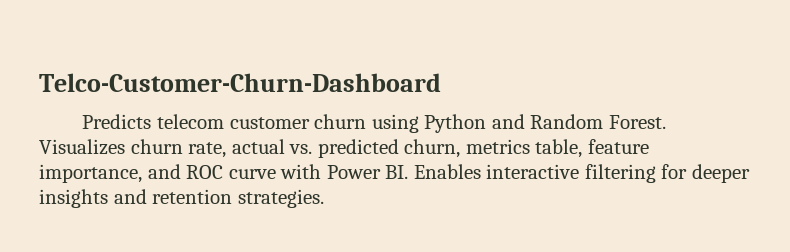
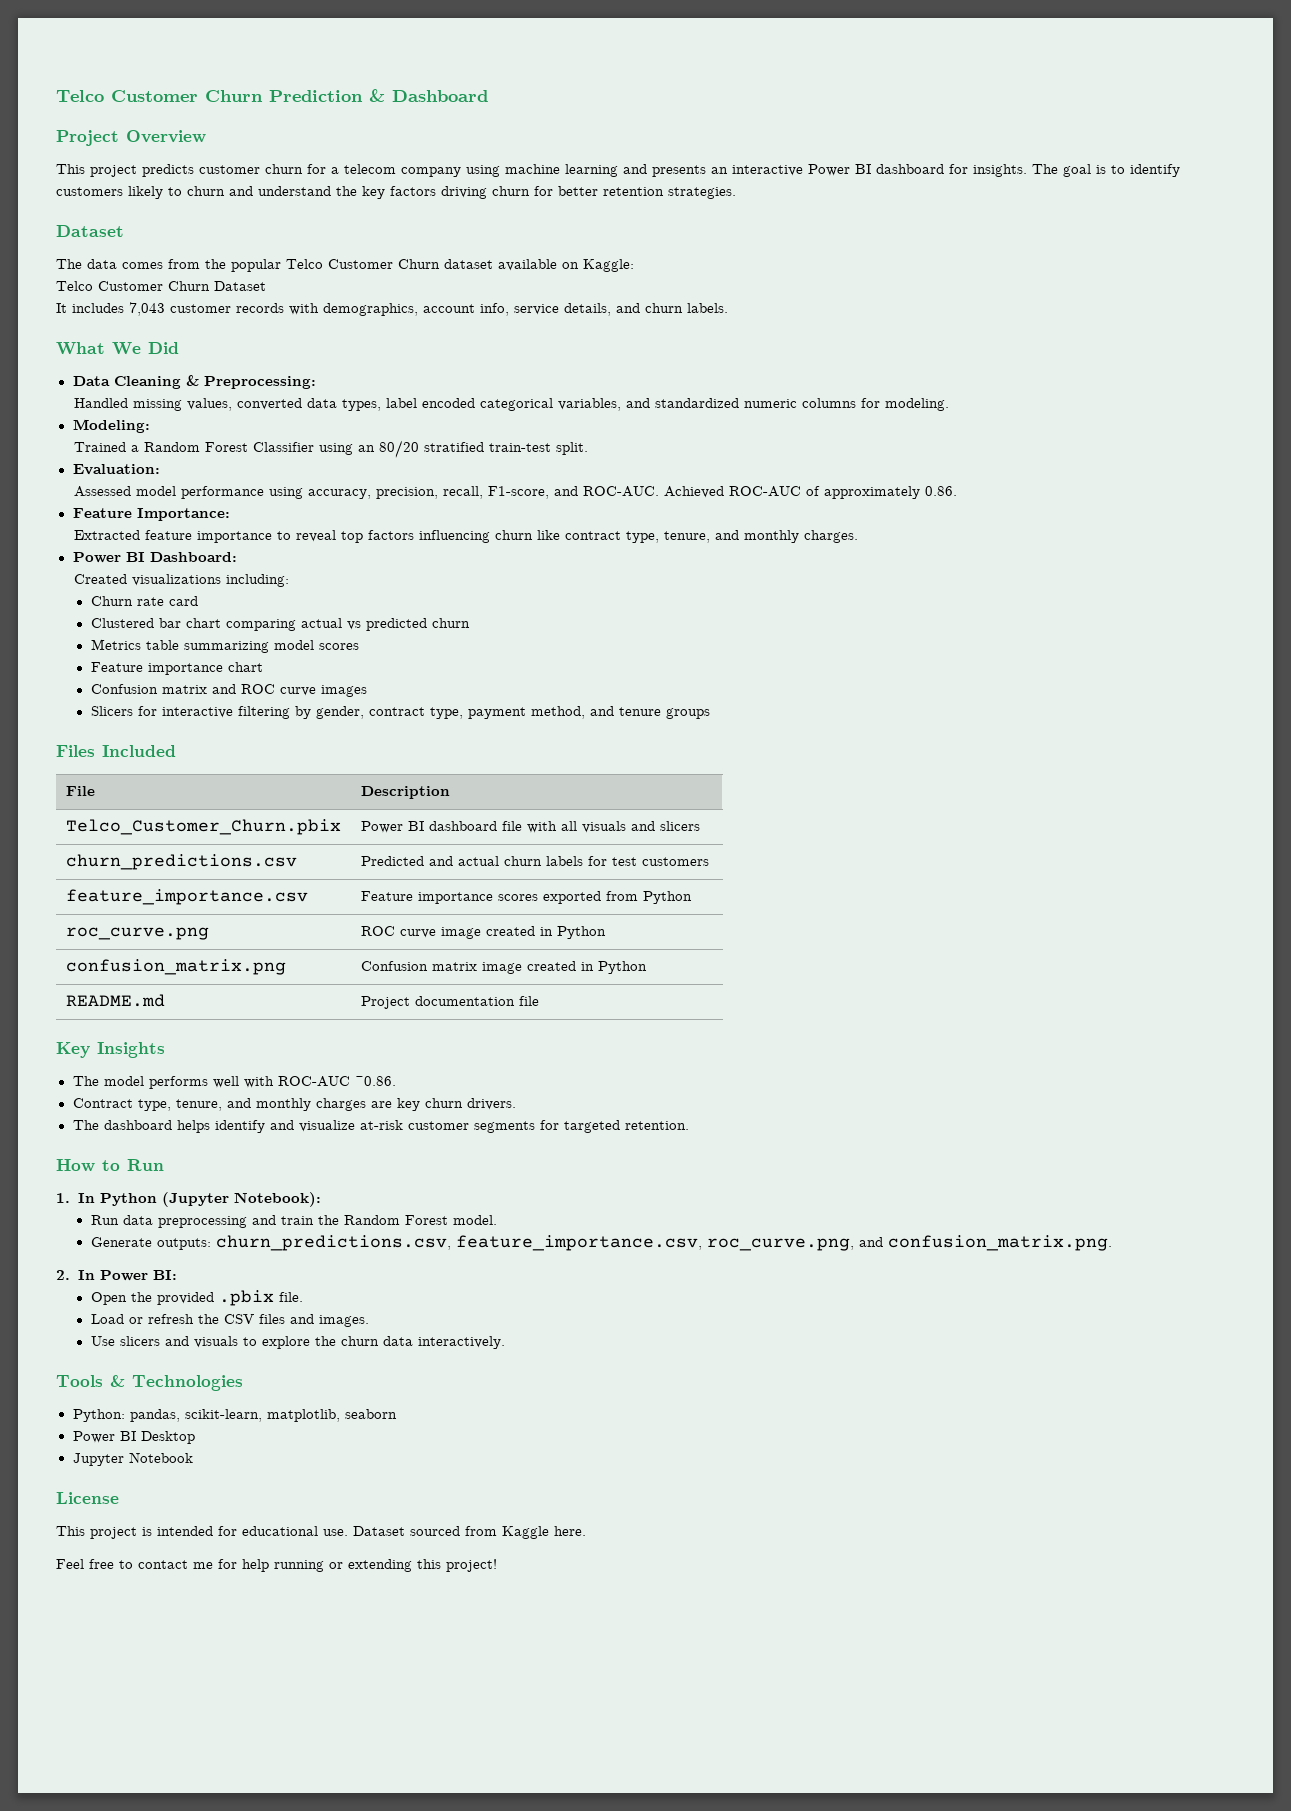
- Telco-Customer-Churn-Dashboard
- Predicts telecom customer churn using Python and Random Forest. Visualizes churn rate, actual vs. predicted churn, metrics table, feature importance, and ROC curve with Power BI. Enables interactive filtering for deeper insights and retention strategies.
+ Telco Customer Churn Prediction & Dashboard
+ Project Overview
+ This project predicts customer churn for a telecom company using machine learning and presents an interactive Power BI dashboard for insights. The goal is to identify customers likely to churn and understand the key factors driving churn for better retention strategies.
+ Dataset
+ The data comes from the popular Telco Customer Churn dataset available on Kaggle:
+ Telco Customer Churn Dataset
+ It includes 7,043 customer records with demographics, account info, service details, and churn labels.
+ What We Did
+ Data Cleaning & Preprocessing:
+ Handled missing values, converted data types, label encoded categorical variables, and standardized numeric columns for modeling.
+ Modeling:
+ Trained a Random Forest Classifier using an 80/20 stratified train-test split.
+ Evaluation:
+ Assessed model performance using accuracy, precision, recall, F1-score, and ROC-AUC. Achieved ROC-AUC of approximately 0.86.
+ Feature Importance:
+ Extracted feature importance to reveal top factors influencing churn like contract type, tenure, and monthly charges.
+ Power BI Dashboard:
+ Created visualizations including:
+ Churn rate card
+ Clustered bar chart comparing actual vs predicted churn
+ Metrics table summarizing model scores
+ Feature importance chart
+ Confusion matrix and ROC curve images
+ Slicers for interactive filtering by gender, contract type, payment method, and tenure groups
+ Files Included
+ File | Description
+ Telco_Customer_Churn.pbix | Power BI dashboard file with all visuals and slicers
+ churn_predictions.csv | Predicted and actual churn labels for test customers
+ feature_importance.csv | Feature importance scores exported from Python
+ roc_curve.png | ROC curve image created in Python
+ confusion_matrix.png | Confusion matrix image created in Python
+ README.md | Project documentation file
+ Key Insights
+ The model performs well with ROC-AUC ~0.86.
+ Contract type, tenure, and monthly charges are key churn drivers.
+ The dashboard helps identify and visualize at-risk customer segments for targeted retention.
+ How to Run
+ 1. In Python (Jupyter Notebook):
+ Run data preprocessing and train the Random Forest model.
+ Generate outputs: churn_predictions.csv, feature_importance.csv, roc_curve.png, and confusion_matrix.png.
+ 2. In Power BI:
+ Open the provided .pbix file.
+ Load or refresh the CSV files and images.
+ Use slicers and visuals to explore the churn data interactively.
+ Tools & Technologies
+ Python: pandas, scikit-learn, matplotlib, seaborn
+ Power BI Desktop
+ Jupyter Notebook
+ License
+ This project is intended for educational use. Dataset sourced from Kaggle here.
+ Feel free to contact me for help running or extending this project!

